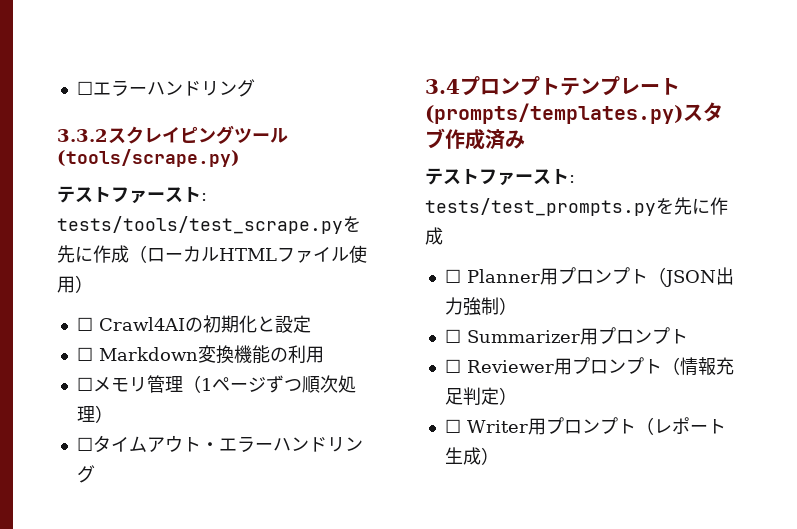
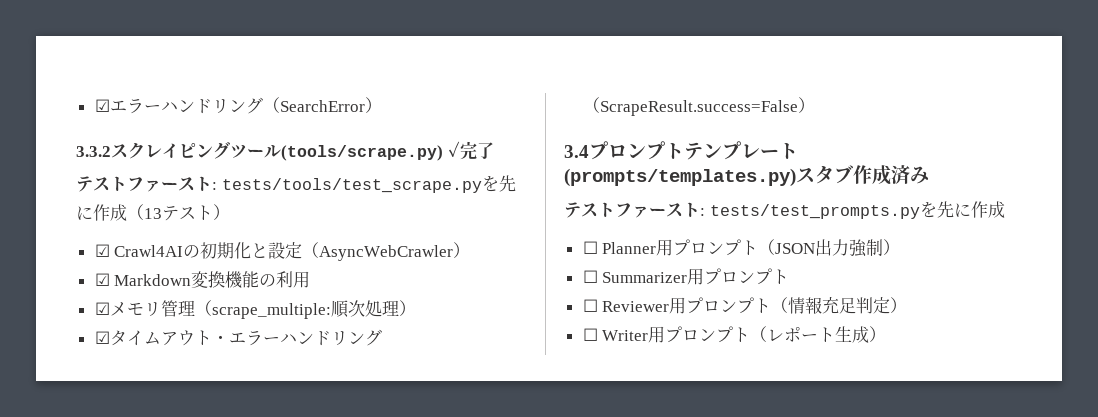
- ☐エラーハンドリング
+ ☑エラーハンドリング（SearchError）
- 3.3.2スクレイピングツール(tools/scrape.py)
+ 3.3.2スクレイピングツール(tools/scrape.py) ✓完了
- テストファースト: tests/tools/test_scrape.pyを先に作成（ローカルHTMLファイル使用）
- ☐ Crawl4AIの初期化と設定
- ☐ Markdown変換機能の利用
+ テストファースト: tests/tools/test_scrape.pyを先に作成（13テスト）
+ ☑ Crawl4AIの初期化と設定（AsyncWebCrawler）
+ ☑ Markdown変換機能の利用
- ☐メモリ管理（1ページずつ順次処理）
+ ☑メモリ管理（scrape_multiple:順次処理）
- ☐タイムアウト・エラーハンドリング
+ ☑タイムアウト・エラーハンドリング（ScrapeResult.success=False）

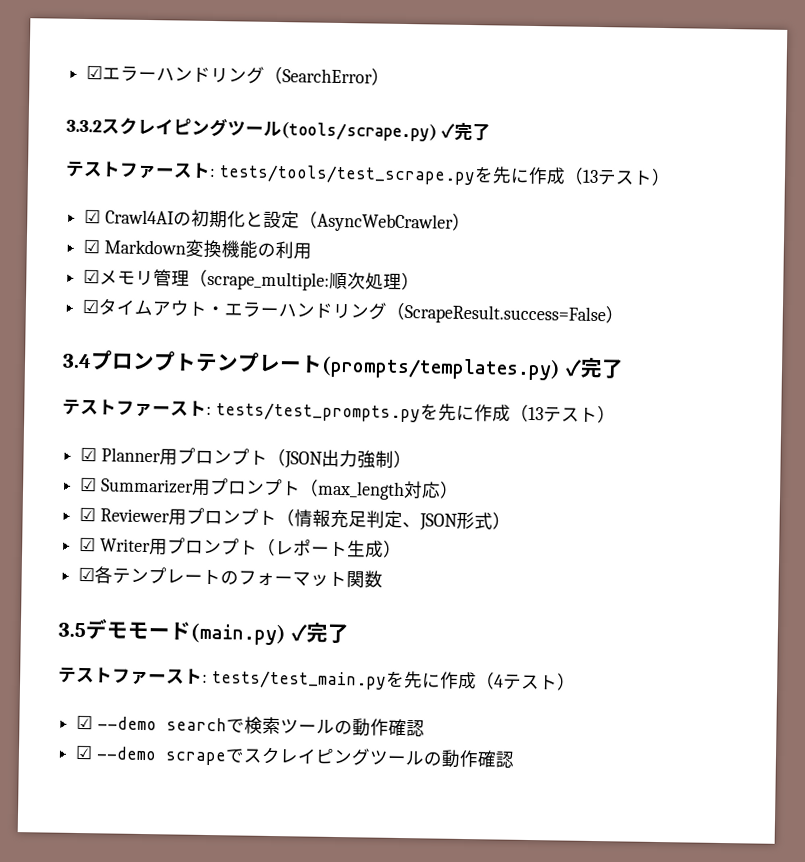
- 3.4プロンプトテンプレート(prompts/templates.py)スタブ作成済み
+ 3.4プロンプトテンプレート(prompts/templates.py) ✓完了
- テストファースト: tests/test_prompts.pyを先に作成
- ☐ Planner用プロンプト（JSON出力強制）
+ テストファースト: tests/test_prompts.pyを先に作成（13テスト）
+ ☑ Planner用プロンプト（JSON出力強制）
- ☐ Summarizer用プロンプト
- ☐ Reviewer用プロンプト（情報充足判定）
- ☐ Writer用プロンプト（レポート生成）
+ ☑ Summarizer用プロンプト（max_length対応）
+ ☑ Reviewer用プロンプト（情報充足判定、JSON形式）
+ ☑ Writer用プロンプト（レポート生成）
+ ☑各テンプレートのフォーマット関数
+ 3.5デモモード(main.py) ✓完了
+ テストファースト: tests/test_main.pyを先に作成（4テスト）
+ ☑ --demo searchで検索ツールの動作確認
+ ☑ --demo scrapeでスクレイピングツールの動作確認

